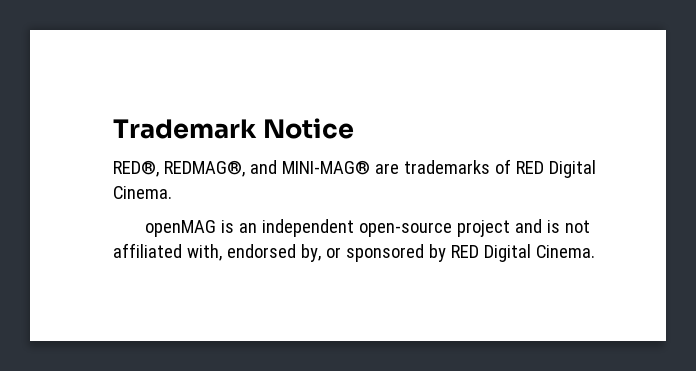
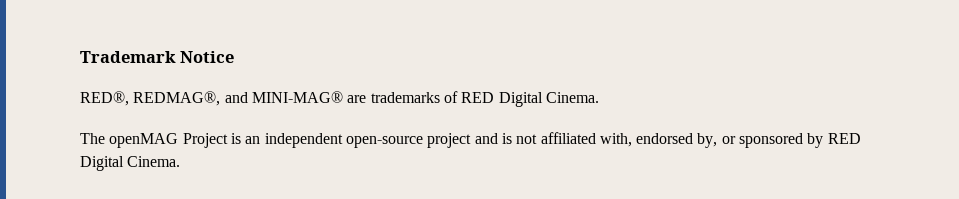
- openMAG is an independent open-source project and is not affiliated with, endorsed by, or sponsored by RED Digital Cinema.
+ The openMAG Project is an independent open-source project and is not affiliated with, endorsed by, or sponsored by RED Digital Cinema.

